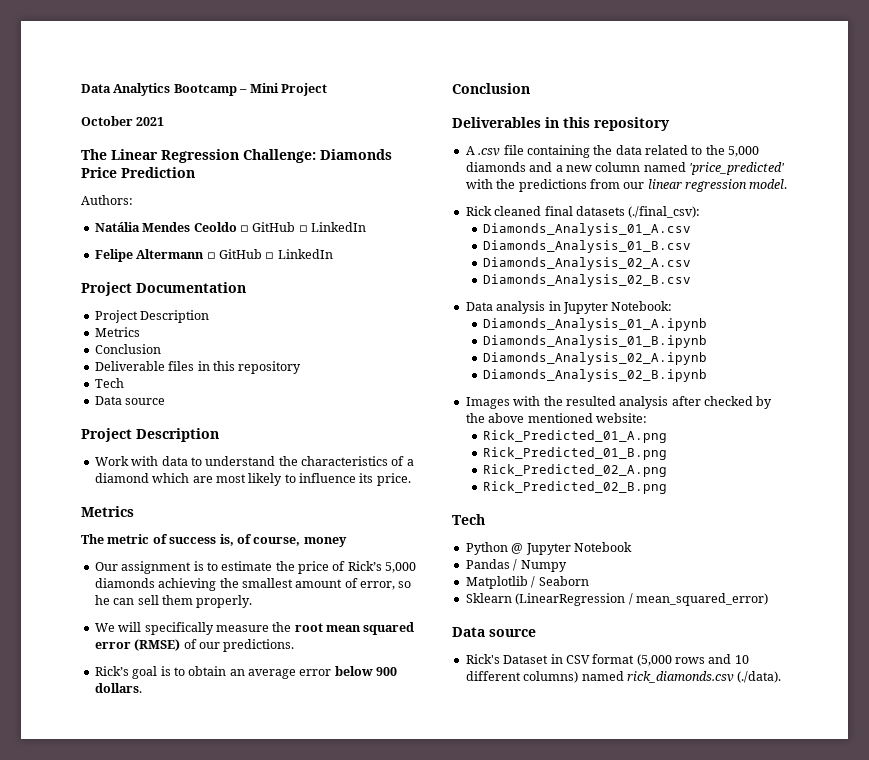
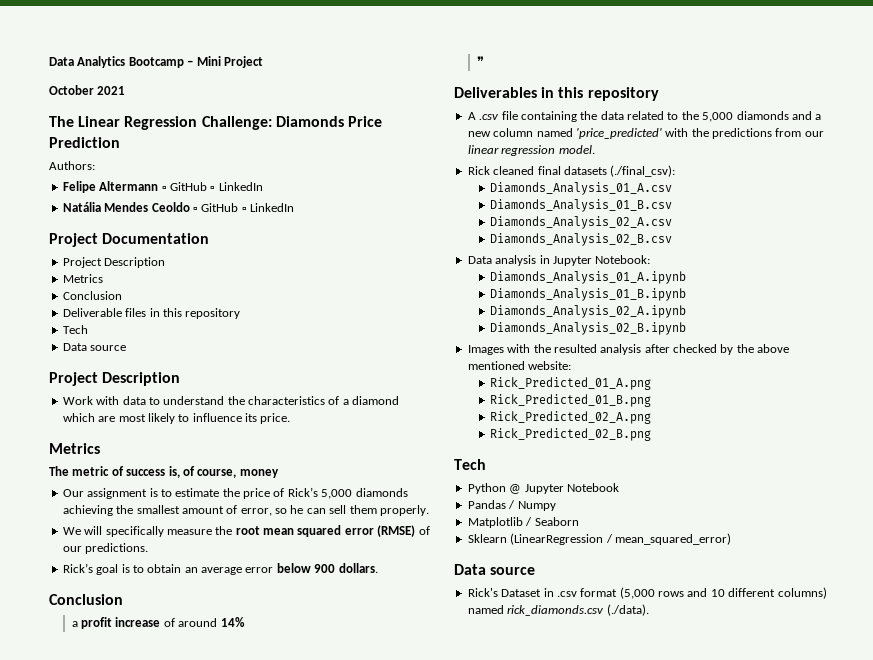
+ Felipe Altermann ▫ GitHub ▫ LinkedIn
  Natália Mendes Ceoldo ▫ GitHub ▫ LinkedIn
- Felipe Altermann ▫ GitHub ▫ LinkedIn
+ a profit increase of around 14%
+ ❞
- Rick's Dataset in CSV format (5,000 rows and 10 different columns) named rick_diamonds.csv (./data).
+ Rick's Dataset in .csv format (5,000 rows and 10 different columns) named rick_diamonds.csv (./data).

